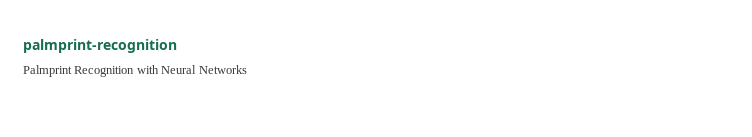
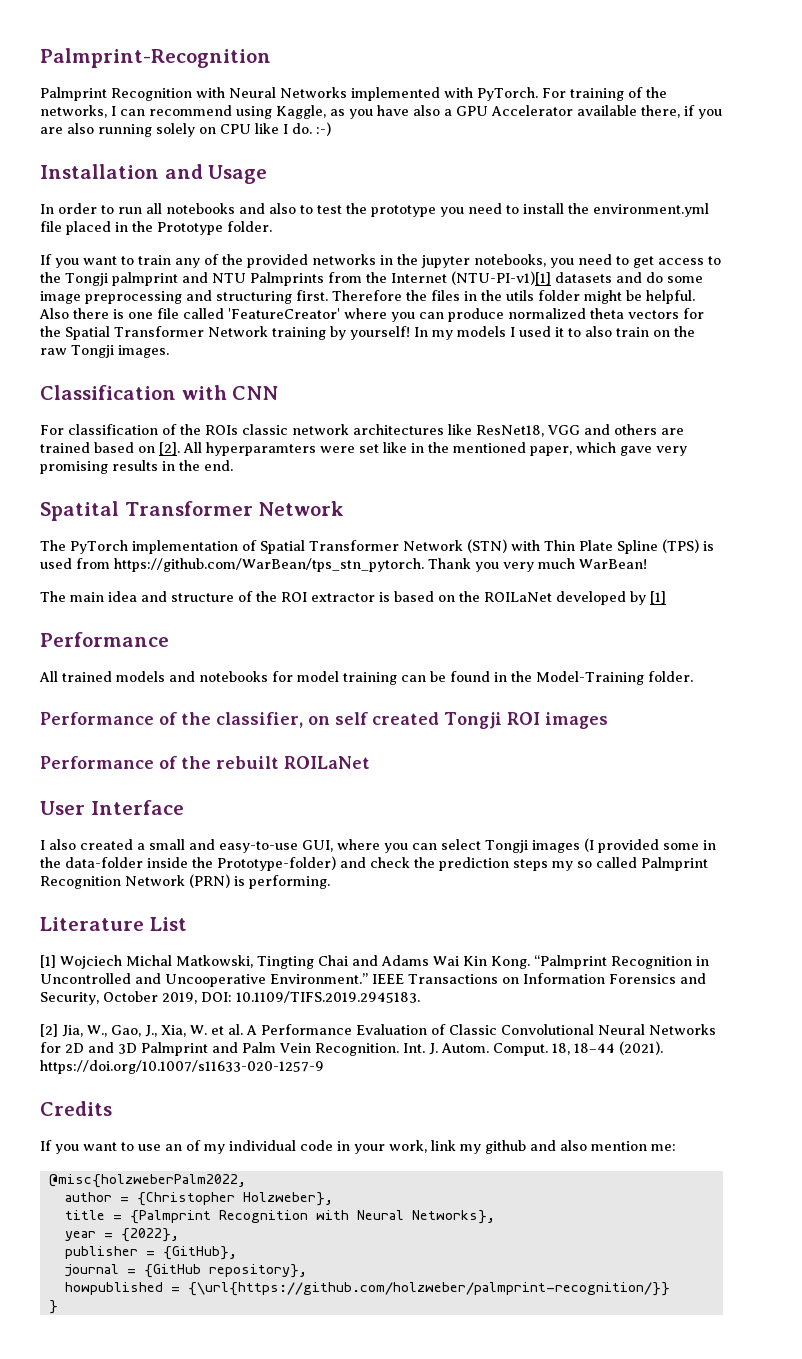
- palmprint-recognition
+ Palmprint-Recognition
- Palmprint Recognition with Neural Networks
+ Palmprint Recognition with Neural Networks implemented with PyTorch. For training of the networks, I can recommend using Kaggle, as you have also a GPU Accelerator available there, if you are also running solely on CPU like I do. :-)
+ Installation and Usage
+ In order to run all notebooks and also to test the prototype you need to install the environment.yml file placed in the Prototype folder.
+ If you want to train any of the provided networks in the jupyter notebooks, you need to get access to the Tongji palmprint and NTU Palmprints from the Internet (NTU-PI-v1)[1] datasets and do some image preprocessing and structuring first. Therefore the files in the utils folder might be helpful. Also there is one file called 'FeatureCreator' where you can produce normalized theta vectors for the Spatial Transformer Network training by yourself! In my models I used it to also train on the raw Tongji images.
+ Classification with CNN
+ For classification of the ROIs classic network architectures like ResNet18, VGG and others are trained based on [2]. All hyperparamters were set like in the mentioned paper, which gave very promising results in the end.
+ Spatital Transformer Network
+ The PyTorch implementation of Spatial Transformer Network (STN) with Thin Plate Spline (TPS) is used from https://github.com/WarBean/tps_stn_pytorch. Thank you very much WarBean!
+ The main idea and structure of the ROI extractor is based on the ROILaNet developed by [1]
+ Performance
+ All trained models and notebooks for model training can be found in the Model-Training folder.
+ Performance of the classifier, on self created Tongji ROI images
+ Performance of the rebuilt ROILaNet
+ User Interface
+ I also created a small and easy-to-use GUI, where you can select Tongji images (I provided some in the data-folder inside the Prototype-folder) and check the prediction steps my so called Palmprint Recognition Network (PRN) is performing.
+ Literature List
+ [1] Wojciech Michal Matkowski, Tingting Chai and Adams Wai Kin Kong. “Palmprint Recognition in Uncontrolled and Uncooperative Environment.” IEEE Transactions on Information Forensics and Security, October 2019, DOI: 10.1109/TIFS.2019.2945183.
+ [2] Jia, W., Gao, J., Xia, W. et al. A Performance Evaluation of Classic Convolutional Neural Networks for 2D and 3D Palmprint and Palm Vein Recognition. Int. J. Autom. Comput. 18, 18–44 (2021). https://doi.org/10.1007/s11633-020-1257-9
+ Credits
+ If you want to use an of my individual code in your work, link my github and also mention me:
+ @misc{holzweberPalm2022,
+ author = {Christopher Holzweber},
+ title = {Palmprint Recognition with Neural Networks},
+ year = {2022},
+ publisher = {GitHub},
+ journal = {GitHub repository},
+ howpublished = {\url{https://github.com/holzweber/palmprint-recognition/}}
+ }

